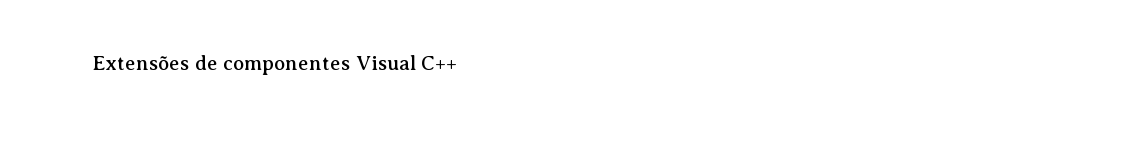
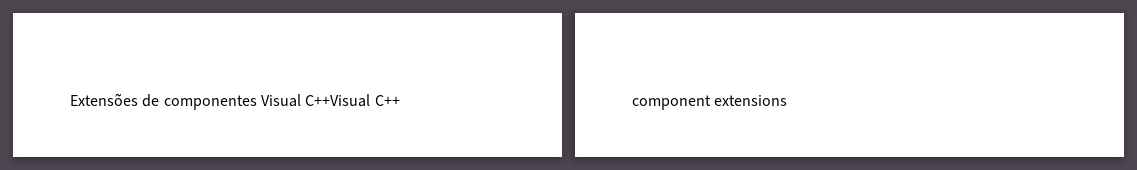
- Extensões de componentes Visual C++
+ Extensões de componentes Visual C++Visual C++ component extensions

